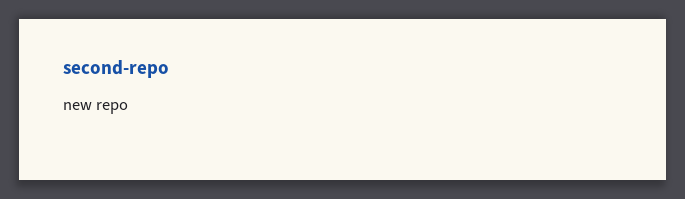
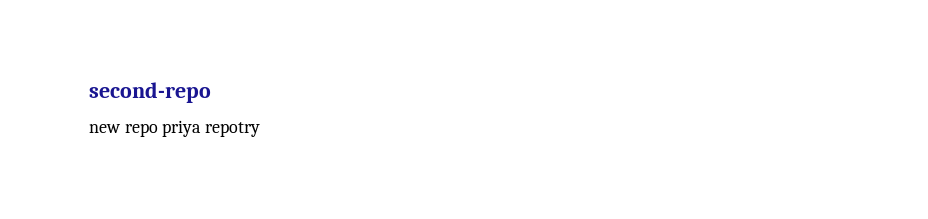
- new repo
+ new repo priya repotry

